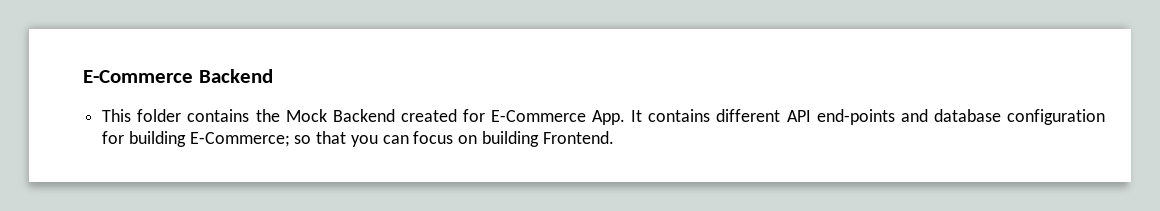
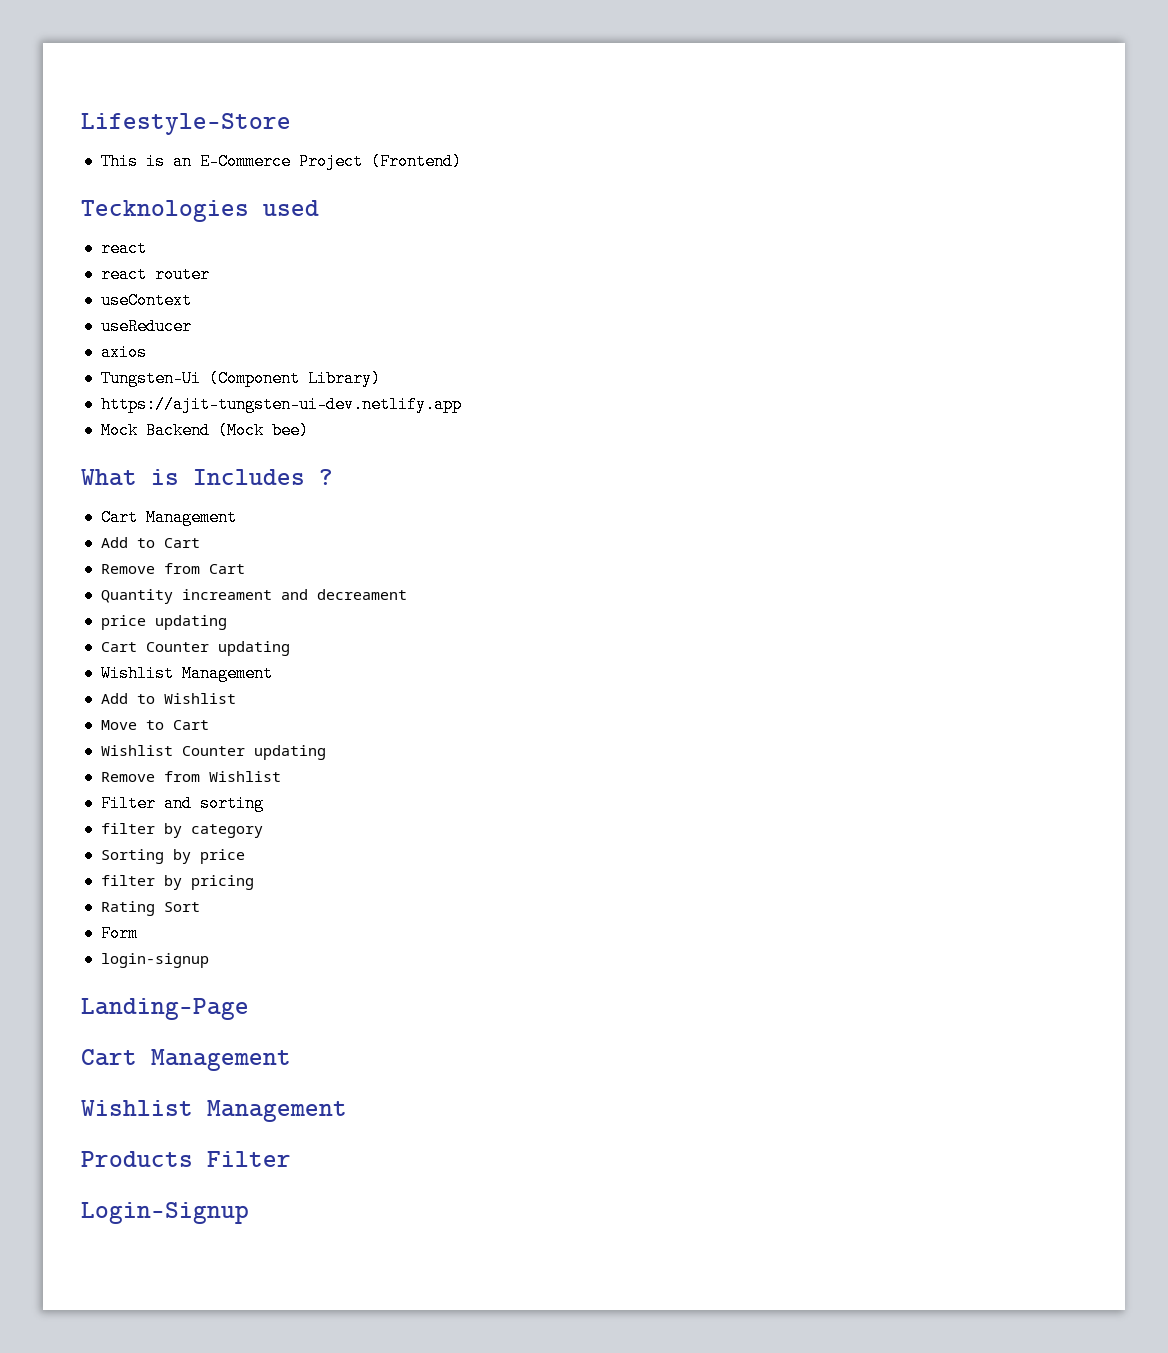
- E-Commerce Backend
+ Lifestyle-Store
- This folder contains the Mock Backend created for E-Commerce App. It contains different API end-points and database configuration for building E-Commerce; so that you can focus on building Frontend.
+ This is an E-Commerce Project (Frontend)
+ Tecknologies used
+ react
+ react router
+ useContext
+ useReducer
+ axios
+ Tungsten-Ui (Component Library)
+ https://ajit-tungsten-ui-dev.netlify.app
+ Mock Backend (Mock bee)
+ What is Includes ?
+ Cart Management
+ Add to Cart
+ Remove from Cart
+ Quantity increament and decreament
+ price updating
+ Cart Counter updating
+ Wishlist Management
+ Add to Wishlist
+ Move to Cart
+ Wishlist Counter updating
+ Remove from Wishlist
+ Filter and sorting
+ filter by category
+ Sorting by price
+ filter by pricing
+ Rating Sort
+ Form
+ login-signup
+ Landing-Page
+ Cart Management
+ Wishlist Management
+ Products Filter
+ Login-Signup

